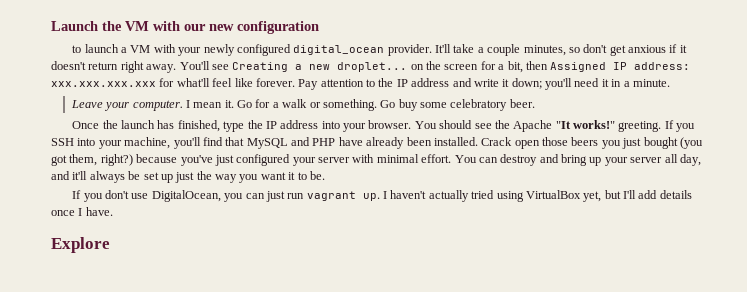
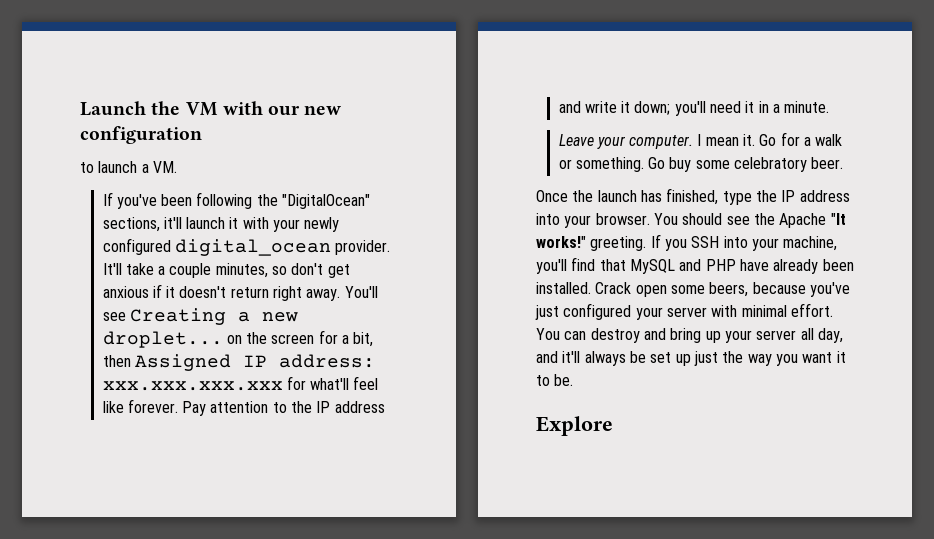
- to launch a VM with your newly configured digital_ocean provider.
+ to launch a VM.
+ If you've been following the "DigitalOcean" sections, it'll launch it with your newly configured digital_ocean provider.
- Crack open those beers you just bought (you got them, right?) because you've just configured your server with minimal effort.
+ Crack open some beers, because you've just configured your server with minimal effort.
- If you don't use DigitalOcean, you can just run vagrant up. I haven't actually tried using VirtualBox yet, but I'll add details once I have.

